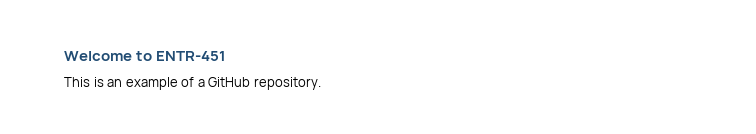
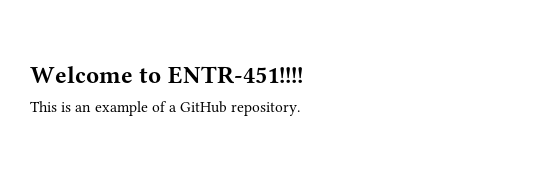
- Welcome to ENTR-451
+ Welcome to ENTR-451!!!!

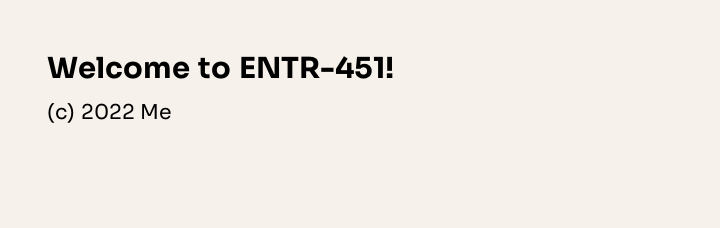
- Welcome to ENTR-451!!!!
- This is an example of a GitHub repository.
+ Welcome to ENTR-451!
+ (c) 2022 Me

